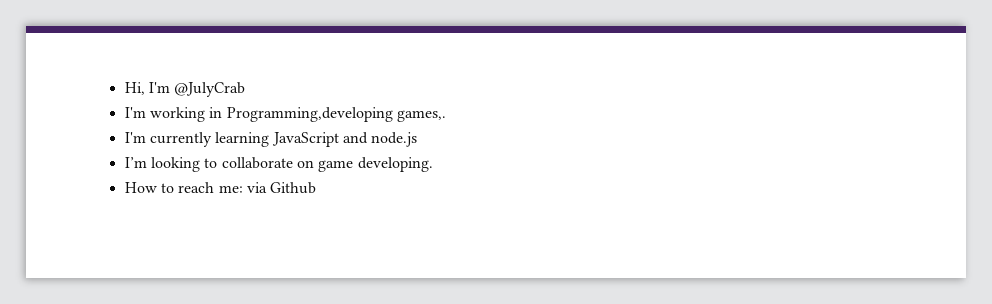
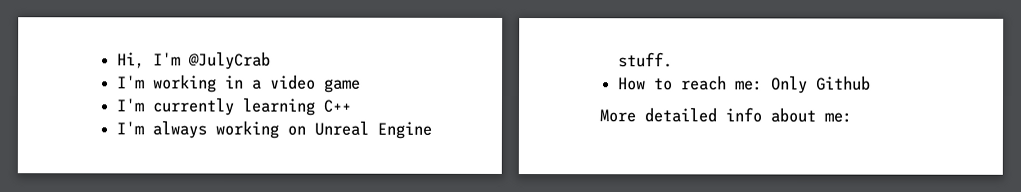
- I'm working in Programming,developing games,.
+ I'm working in a video game
- I'm currently learning JavaScript and node.js
- I’m looking to collaborate on game developing.
+ I'm currently learning C++
+ I'm always working on Unreal Engine stuff.
- How to reach me: via Github
+ How to reach me: Only Github
+ More detailed info about me:

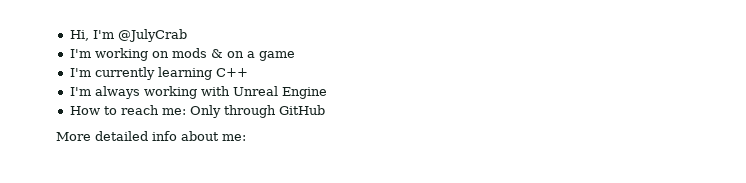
- I'm working in a video game
+ I'm working on mods & on a game
- I'm always working on Unreal Engine stuff.
+ I'm always working with Unreal Engine
- How to reach me: Only Github
+ How to reach me: Only through GitHub

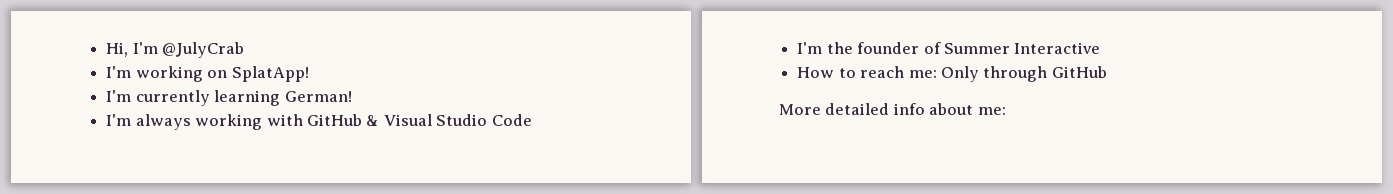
- I'm working on mods & on a game
+ I'm working on SplatApp!
- I'm currently learning C++
+ I'm currently learning German!
- I'm always working with Unreal Engine
+ I'm always working with GitHub & Visual Studio Code
+ I'm the founder of Summer Interactive

